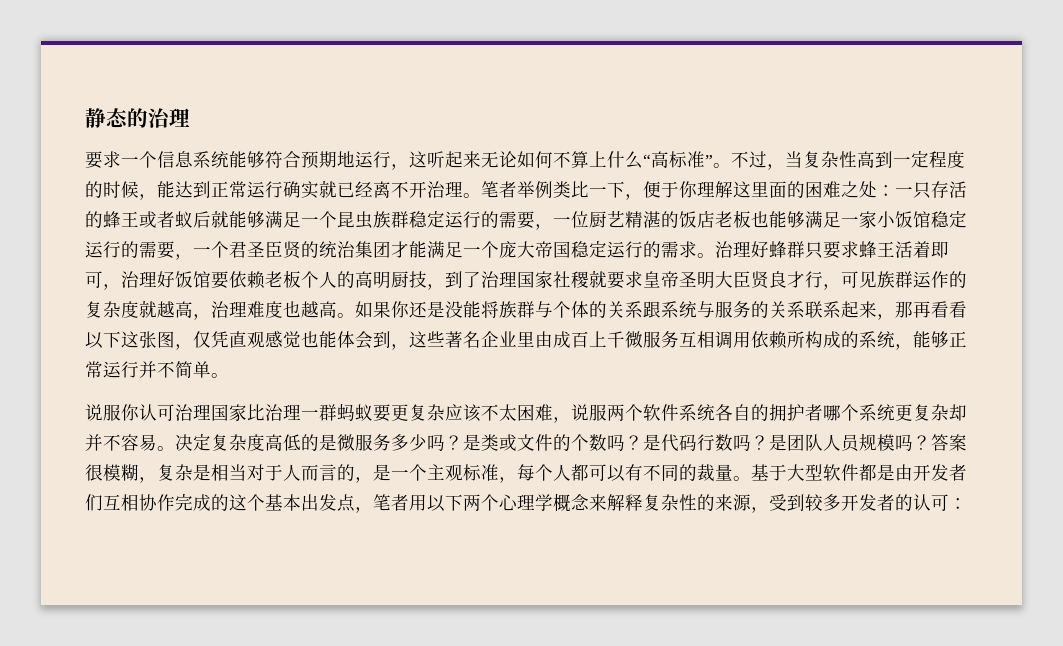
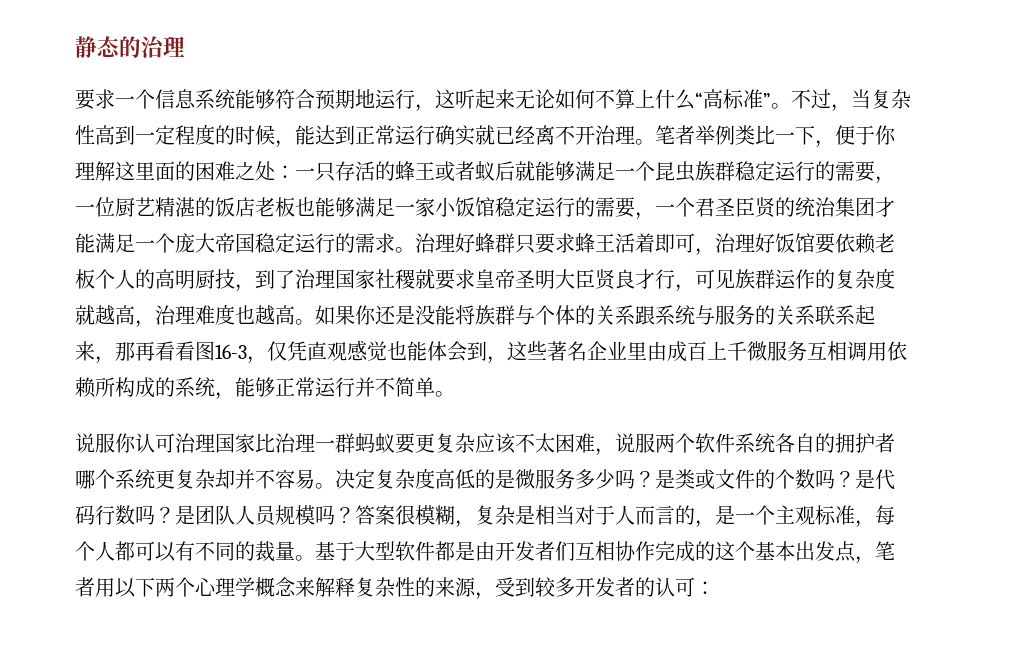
- 如果你还是没能将族群与个体的关系跟系统与服务的关系联系起来，那再看看以下这张图，仅凭直观感觉也能体会到，这些著名企业里由成百上千微服务互相调用依赖所构成的系统，能够正常运行并不简单。
+ 如果你还是没能将族群与个体的关系跟系统与服务的关系联系起来，那再看看图16-3，仅凭直观感觉也能体会到，这些著名企业里由成百上千微服务互相调用依赖所构成的系统，能够正常运行并不简单。

